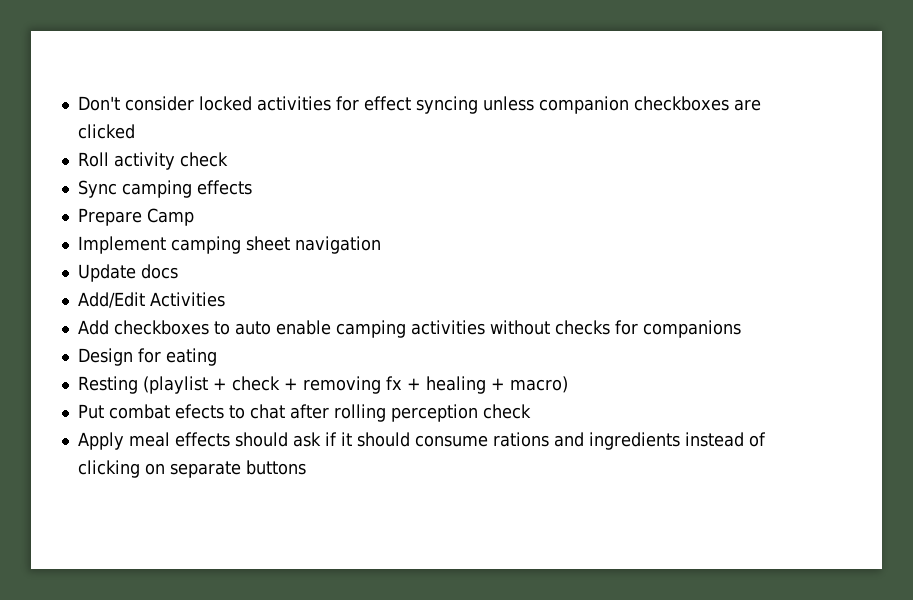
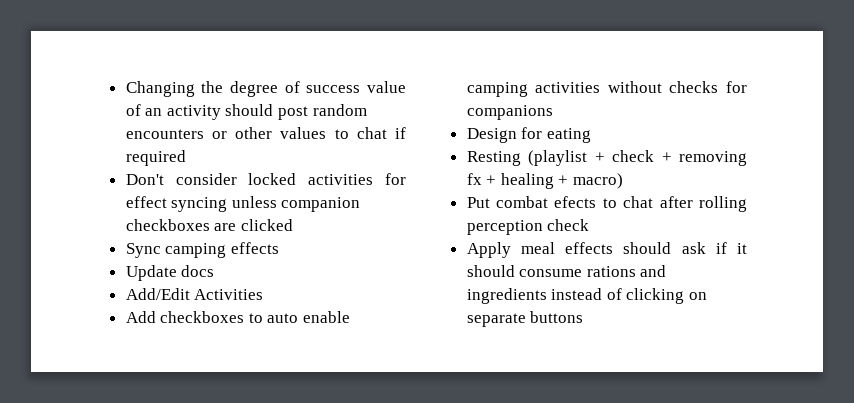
+ Changing the degree of success value of an activity should post random encounters or other values to chat if required
- Roll activity check
- Prepare Camp
- Implement camping sheet navigation

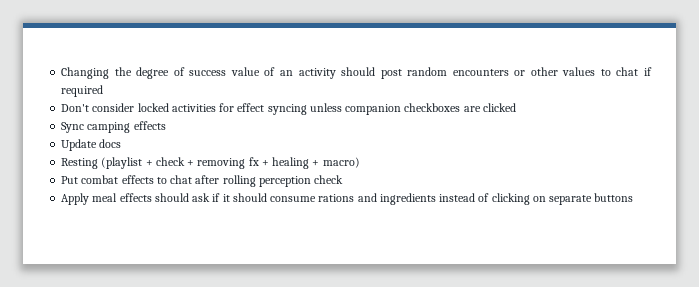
- Add/Edit Activities
- Add checkboxes to auto enable camping activities without checks for companions
- Design for eating
- Put combat efects to chat after rolling perception check
+ Put combat effects to chat after rolling perception check

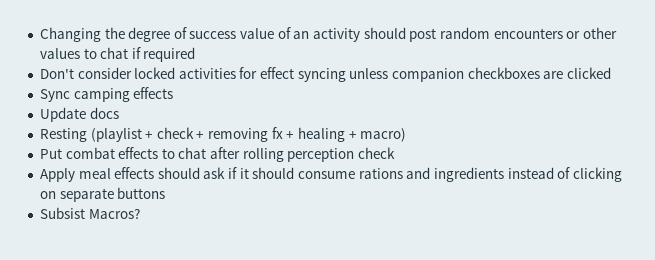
+ Subsist Macros?

